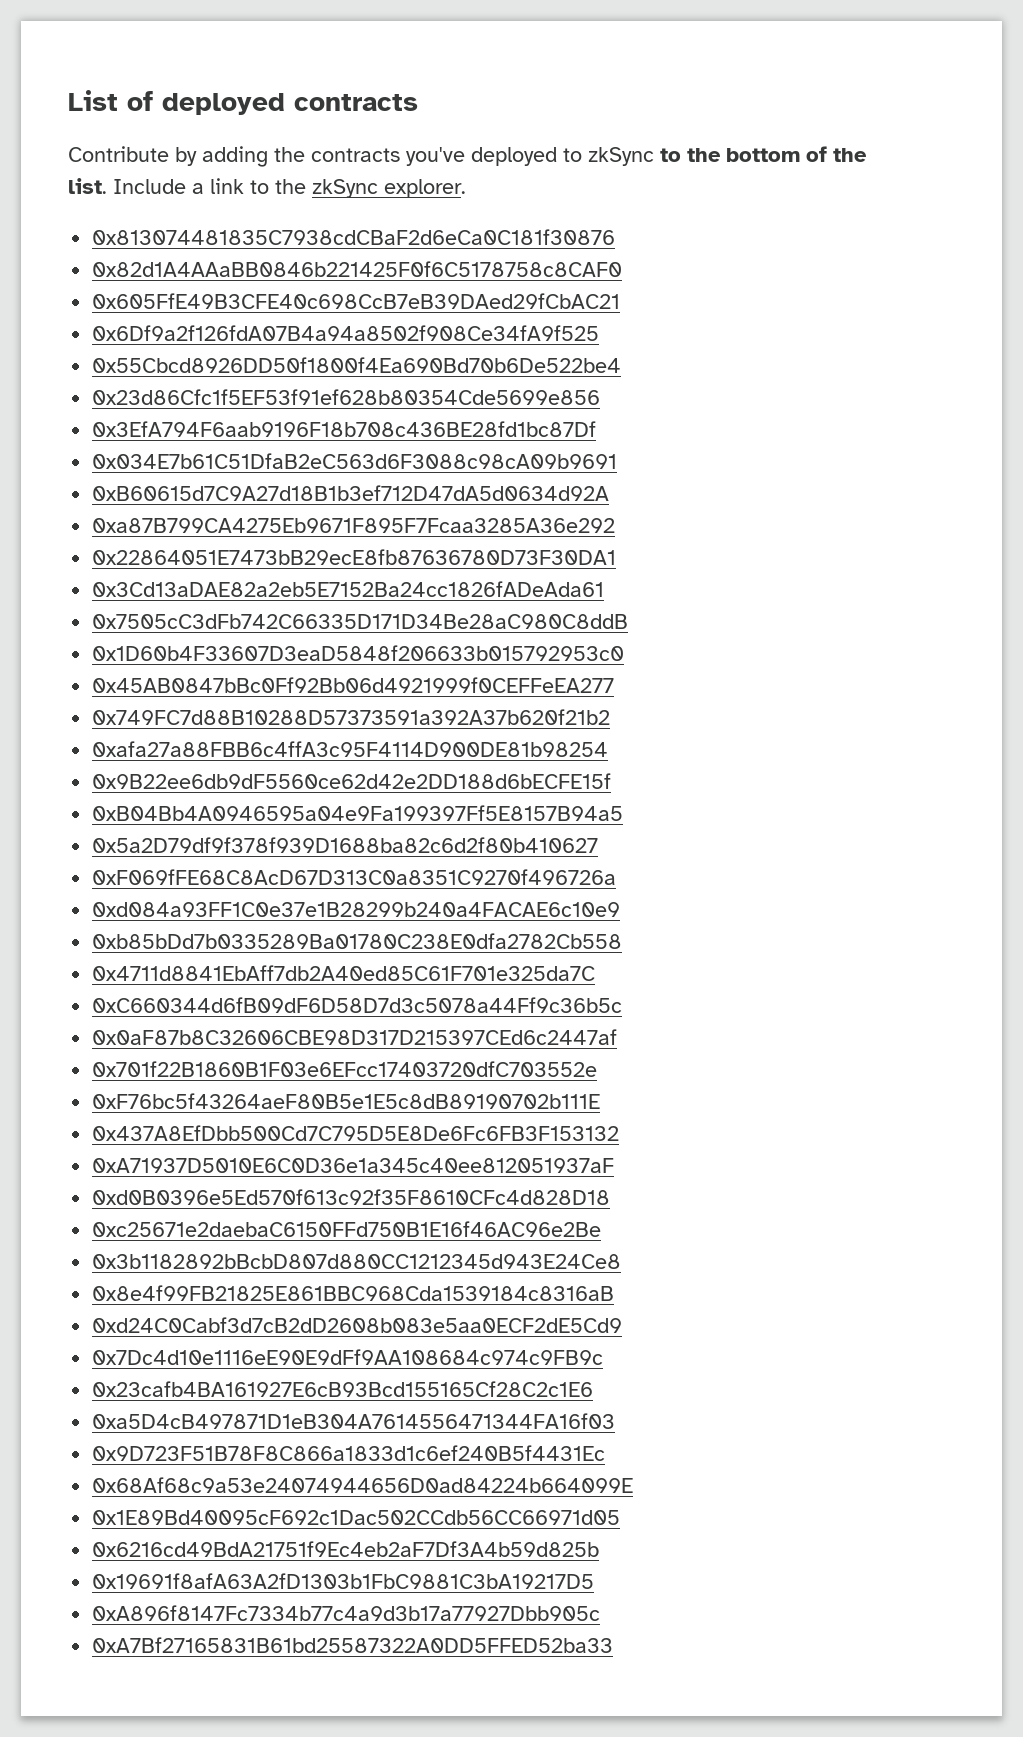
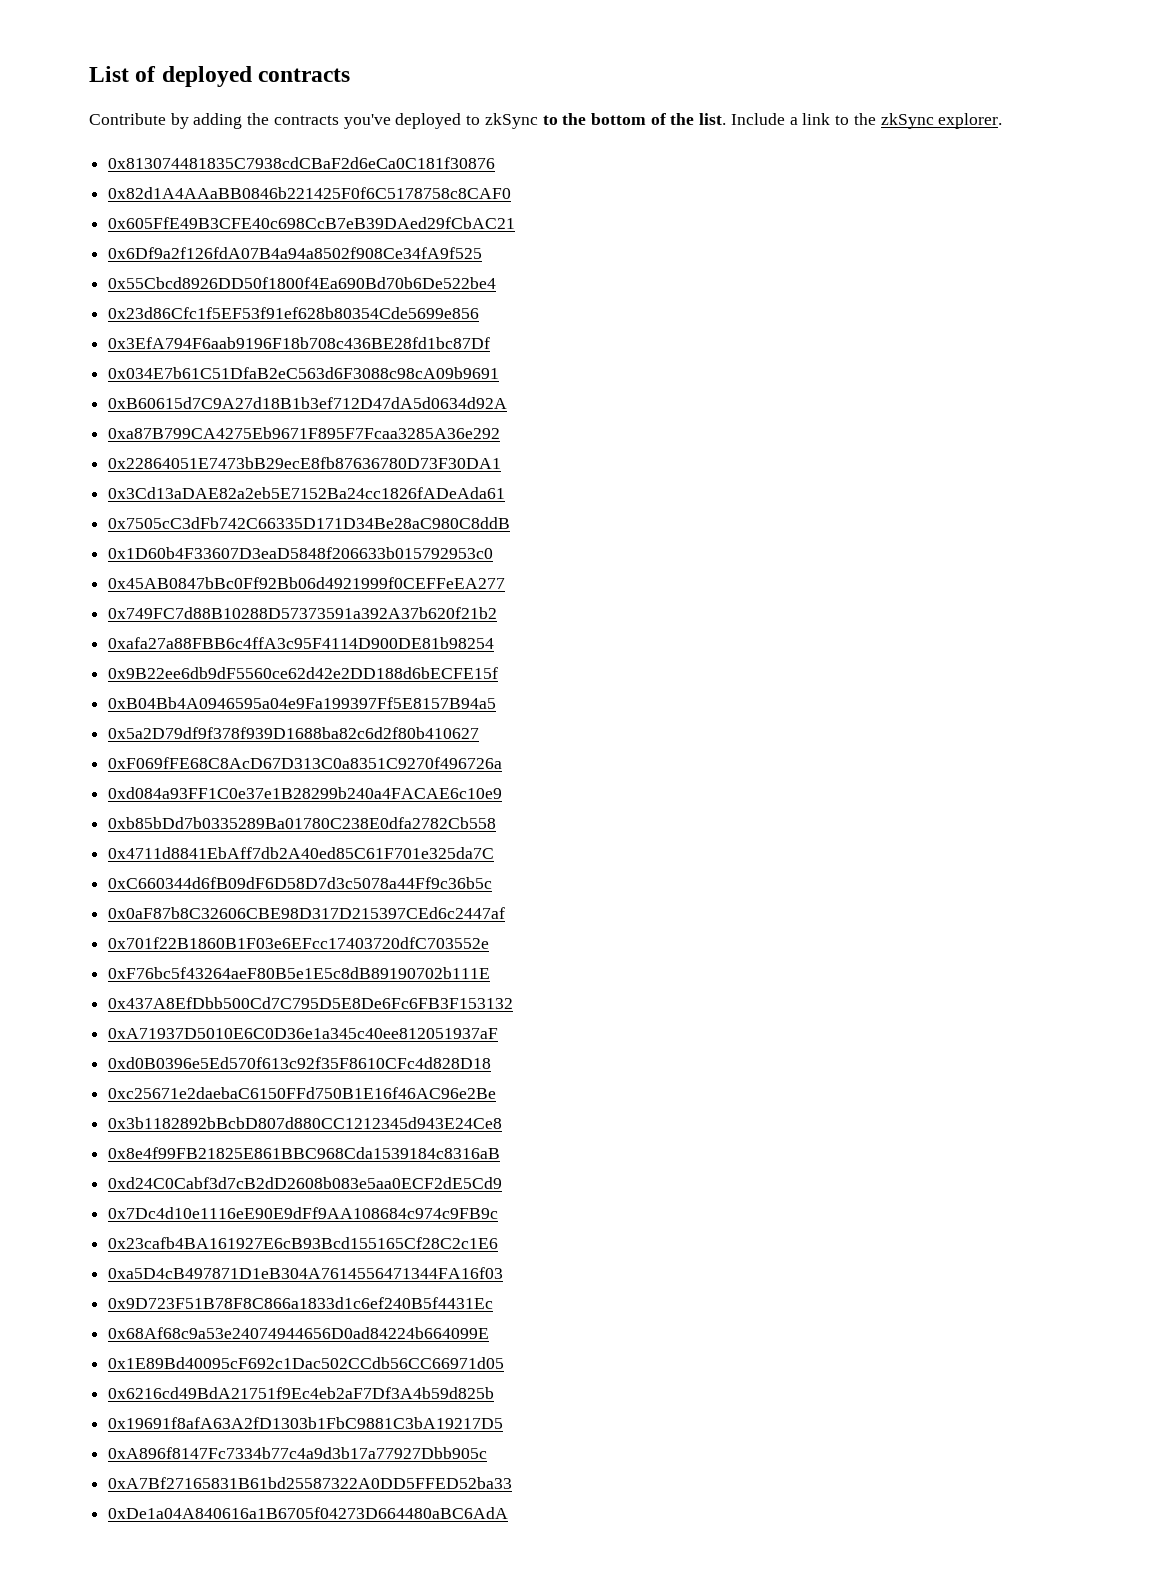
+ 0xDe1a04A840616a1B6705f04273D664480aBC6AdA

